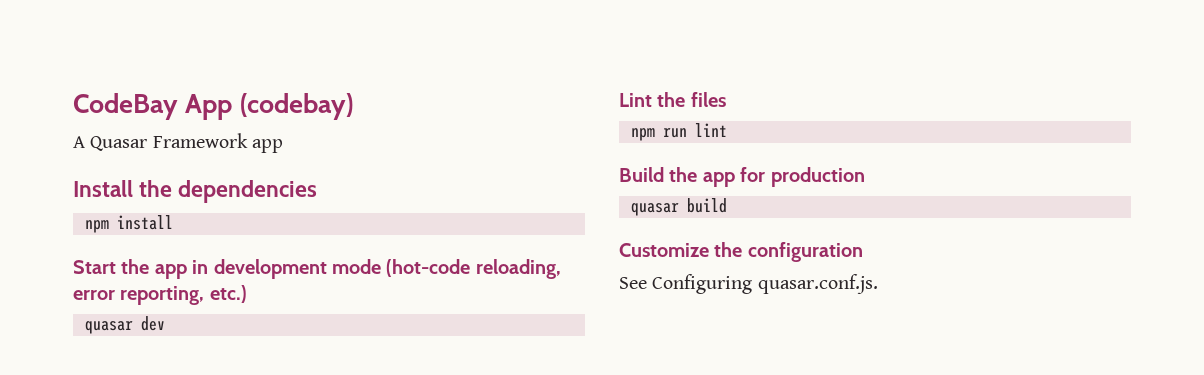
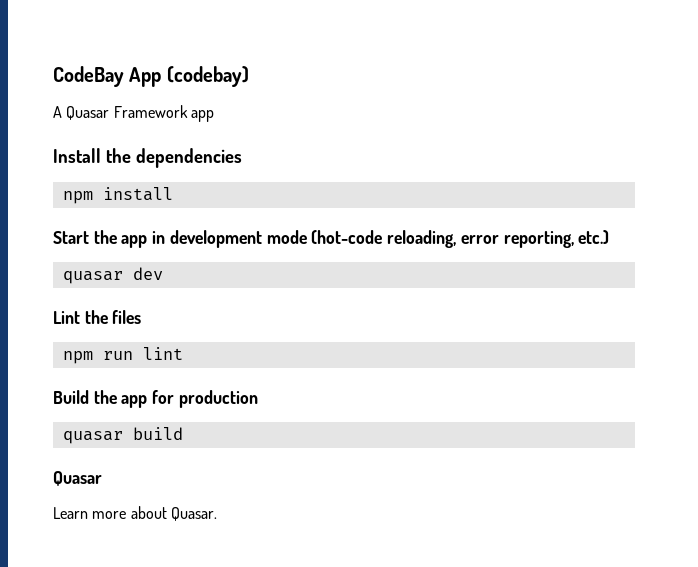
  quasar build
- Customize the configuration
- See Configuring quasar.conf.js.
+ Quasar
+ Learn more about Quasar.

